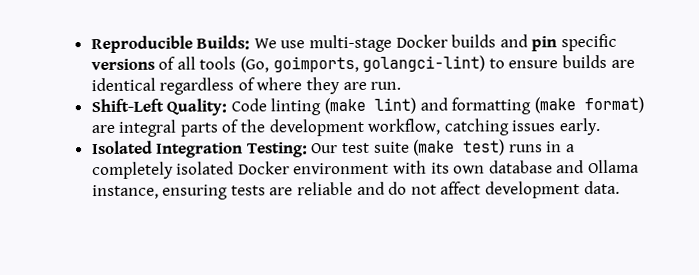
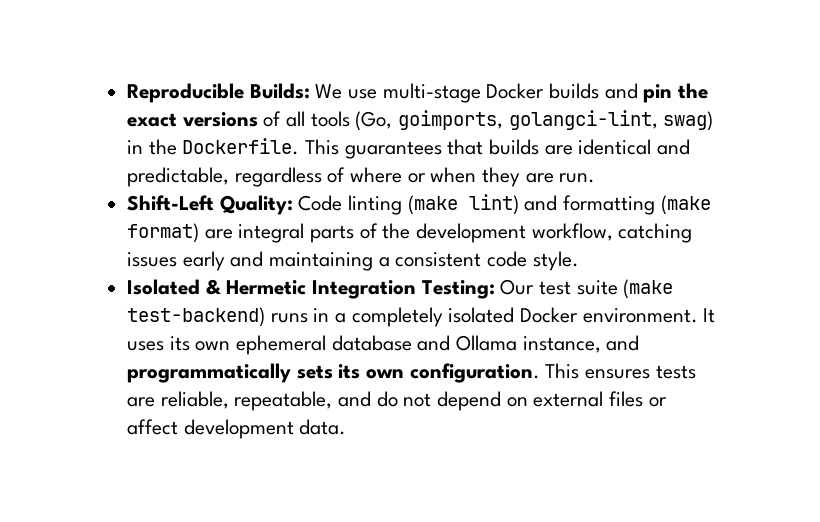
- Reproducible Builds: We use multi-stage Docker builds and pin specific versions of all tools (Go, goimports, golangci-lint) to ensure builds are identical regardless of where they are run.
+ Reproducible Builds: We use multi-stage Docker builds and pin the exact versions of all tools (Go, goimports, golangci-lint, swag) in the Dockerfile. This guarantees that builds are identical and predictable, regardless of where or when they are run.
- Shift-Left Quality: Code linting (make lint) and formatting (make format) are integral parts of the development workflow, catching issues early.
+ Shift-Left Quality: Code linting (make lint) and formatting (make format) are integral parts of the development workflow, catching issues early and maintaining a consistent code style.
- Isolated Integration Testing: Our test suite (make test) runs in a completely isolated Docker environment with its own database and Ollama instance, ensuring tests are reliable and do not affect development data.
+ Isolated & Hermetic Integration Testing: Our test suite (make test-backend) runs in a completely isolated Docker environment. It uses its own ephemeral database and Ollama instance, and programmatically sets its own configuration. This ensures tests are reliable, repeatable, and do not depend on external files or affect development data.

